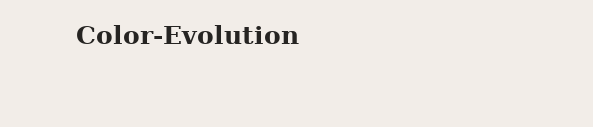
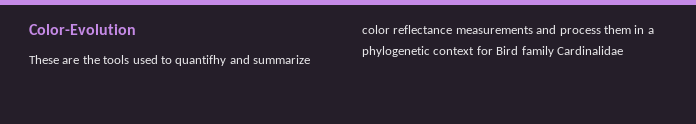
+ These are the tools used to quantifhy and summarize color reflectance measurements and process them in a phylogenetic context for Bird family Cardinalidae

